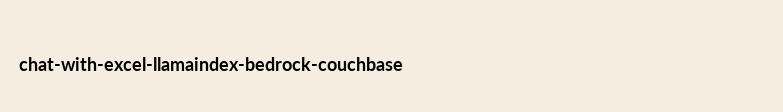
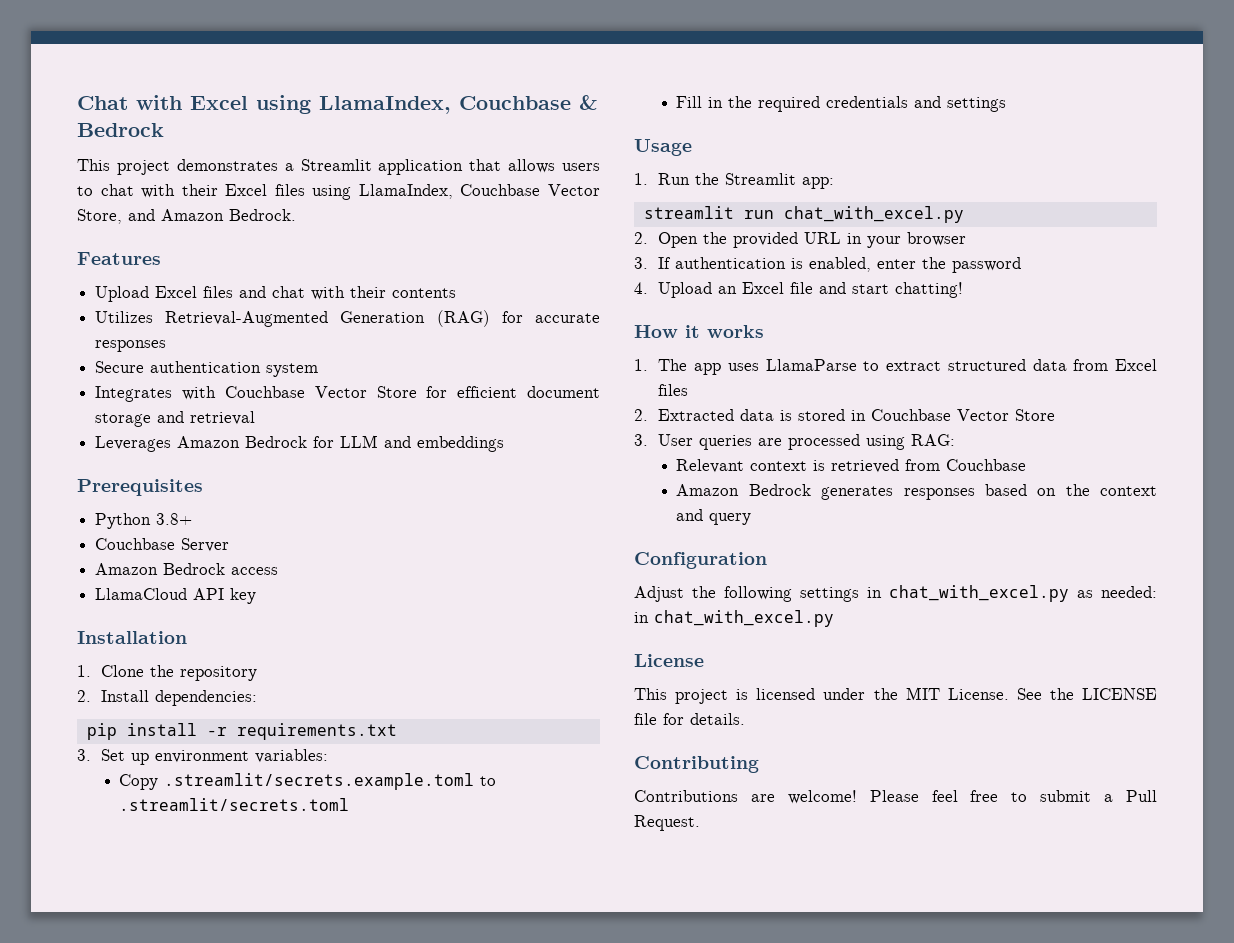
- chat-with-excel-llamaindex-bedrock-couchbase
+ Chat with Excel using LlamaIndex, Couchbase & Bedrock
+ This project demonstrates a Streamlit application that allows users to chat with their Excel files using LlamaIndex, Couchbase Vector Store, and Amazon Bedrock.
+ Features
+ Upload Excel files and chat with their contents
+ Utilizes Retrieval-Augmented Generation (RAG) for accurate responses
+ Secure authentication system
+ Integrates with Couchbase Vector Store for efficient document storage and retrieval
+ Leverages Amazon Bedrock for LLM and embeddings
+ Prerequisites
+ Python 3.8+
+ Couchbase Server
+ Amazon Bedrock access
+ LlamaCloud API key
+ Installation
+ 1. Clone the repository
+ 2. Install dependencies:
+ pip install -r requirements.txt
+ 3. Set up environment variables:
+ Copy .streamlit/secrets.example.toml to .streamlit/secrets.toml
+ Fill in the required credentials and settings
+ Usage
+ 1. Run the Streamlit app:
+ streamlit run chat_with_excel.py
+ 2. Open the provided URL in your browser
+ 3. If authentication is enabled, enter the password
+ 4. Upload an Excel file and start chatting!
+ How it works
+ 1. The app uses LlamaParse to extract structured data from Excel files
+ 2. Extracted data is stored in Couchbase Vector Store
+ 3. User queries are processed using RAG:
+ Relevant context is retrieved from Couchbase
+ Amazon Bedrock generates responses based on the context and query
+ Configuration
+ Adjust the following settings in chat_with_excel.py as needed: in chat_with_excel.py
+ License
+ This project is licensed under the MIT License. See the LICENSE file for details.
+ Contributing
+ Contributions are welcome! Please feel free to submit a Pull Request.

